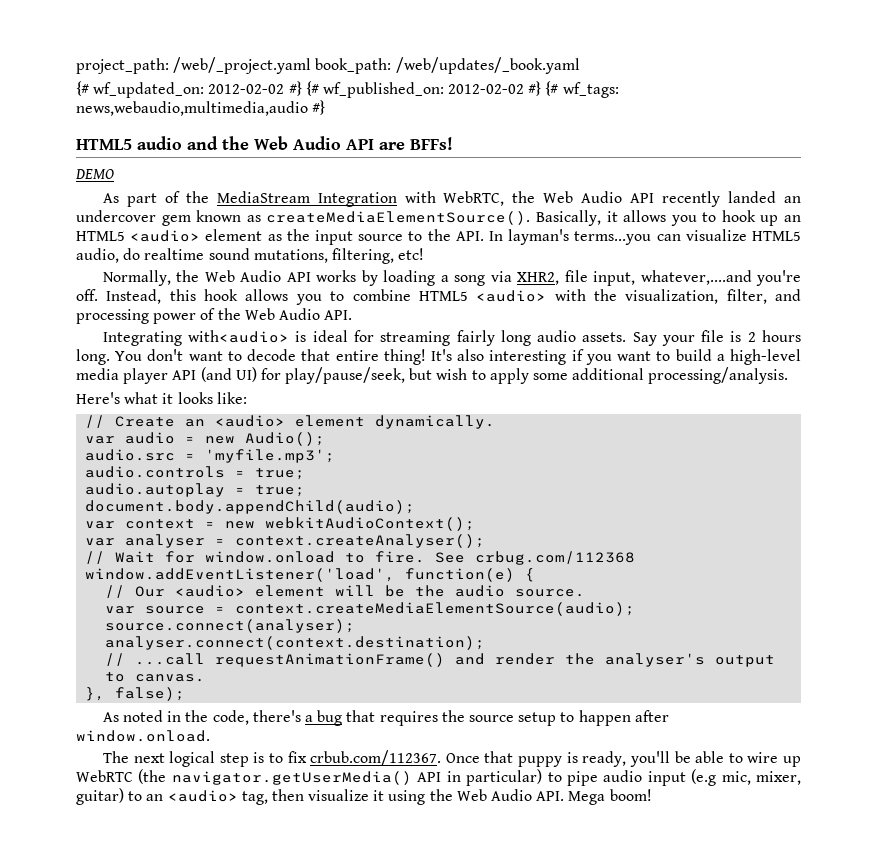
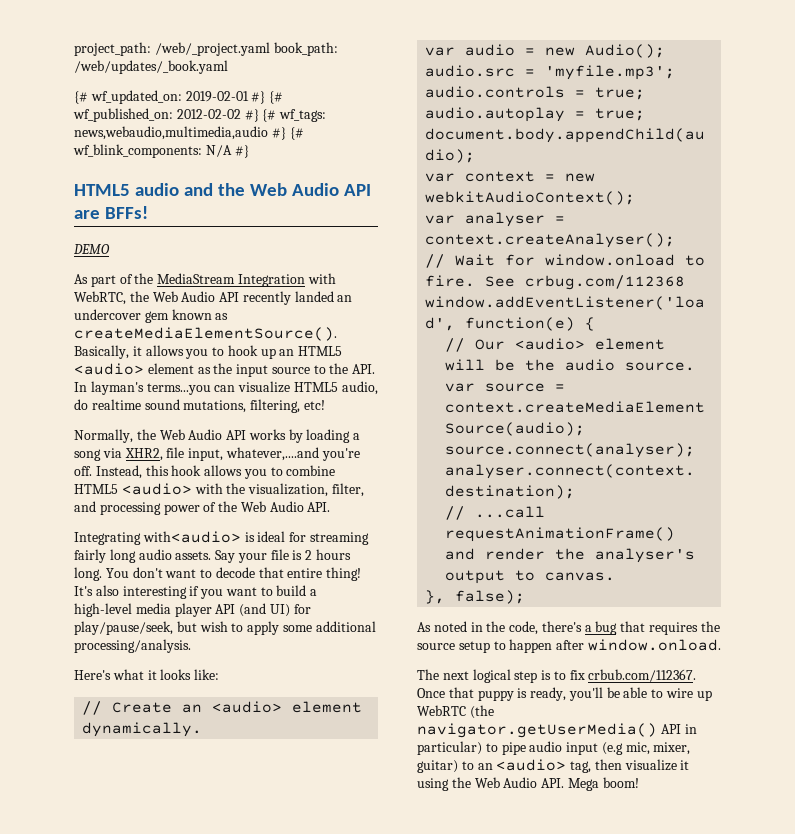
- {# wf_updated_on: 2012-02-02 #} {# wf_published_on: 2012-02-02 #} {# wf_tags: news,webaudio,multimedia,audio #}
+ {# wf_updated_on: 2019-02-01 #} {# wf_published_on: 2012-02-02 #} {# wf_tags: news,webaudio,multimedia,audio #} {# wf_blink_components: N/A #}

